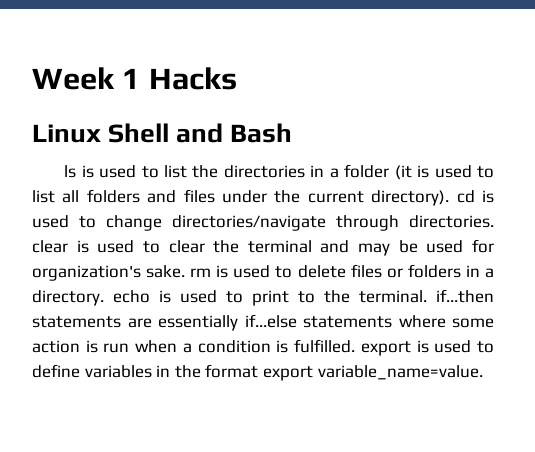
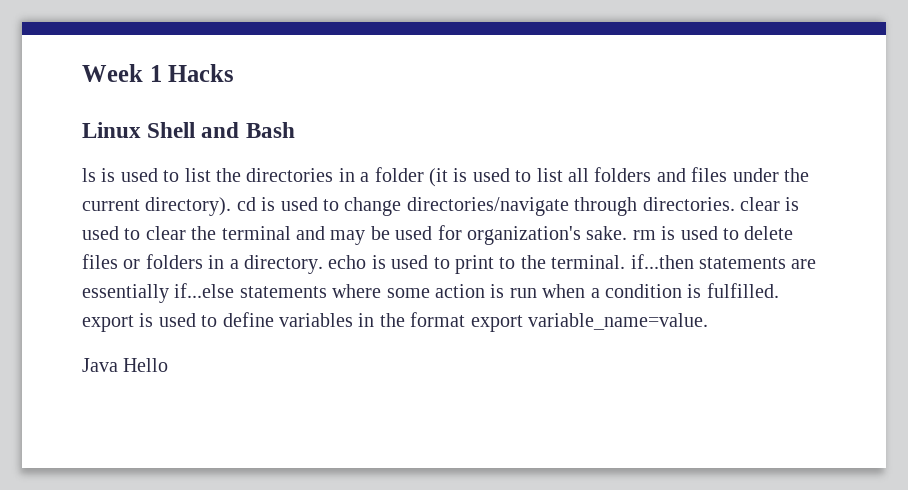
+ Java Hello

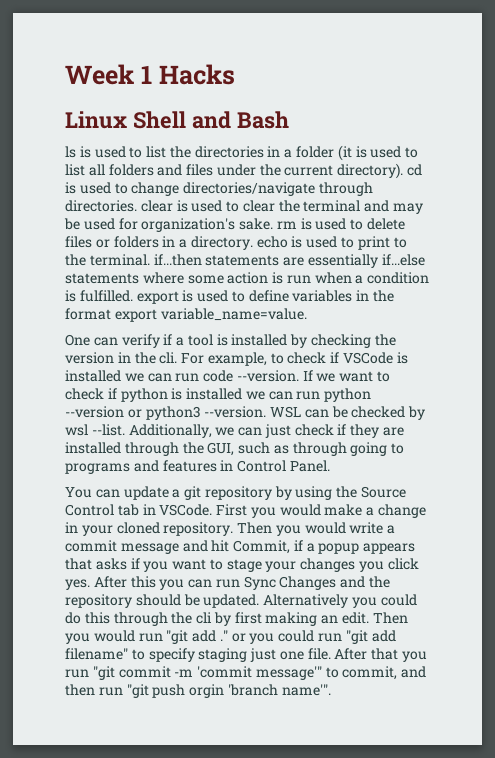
- Java Hello
+ One can verify if a tool is installed by checking the version in the cli. For example, to check if VSCode is installed we can run code --version. If we want to check if python is installed we can run python --version or python3 --version. WSL can be checked by wsl --list. Additionally, we can just check if they are installed through the GUI, such as through going to programs and features in Control Panel.
+ You can update a git repository by using the Source Control tab in VSCode. First you would make a change in your cloned repository. Then you would write a commit message and hit Commit, if a popup appears that asks if you want to stage your changes you click yes. After this you can run Sync Changes and the repository should be updated. Alternatively you could do this through the cli by first making an edit. Then you would run "git add ." or you could run "git add filename" to specify staging just one file. After that you run "git commit -m 'commit message'" to commit, and then run "git push orgin 'branch name'".

